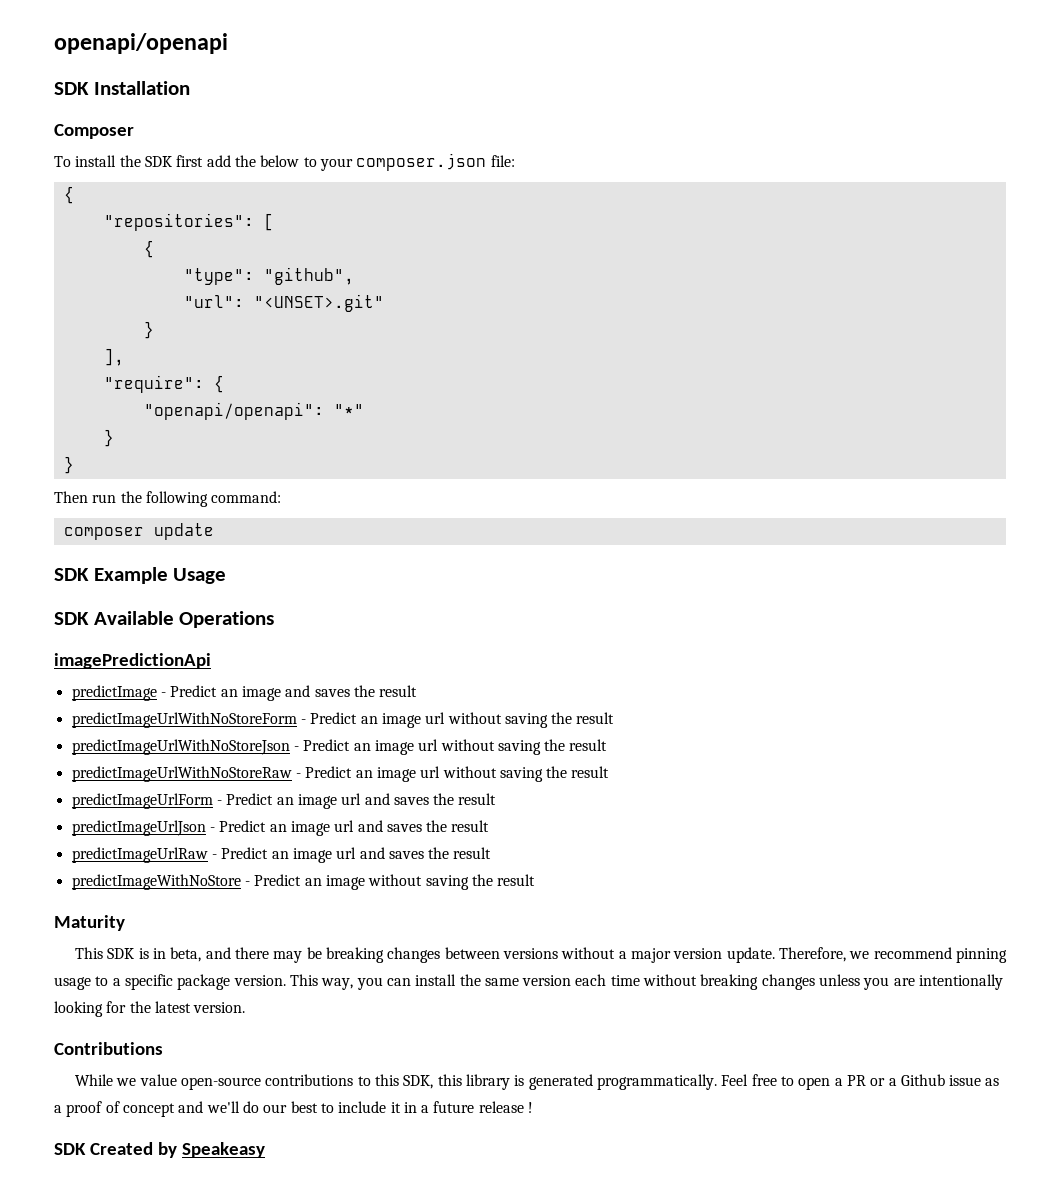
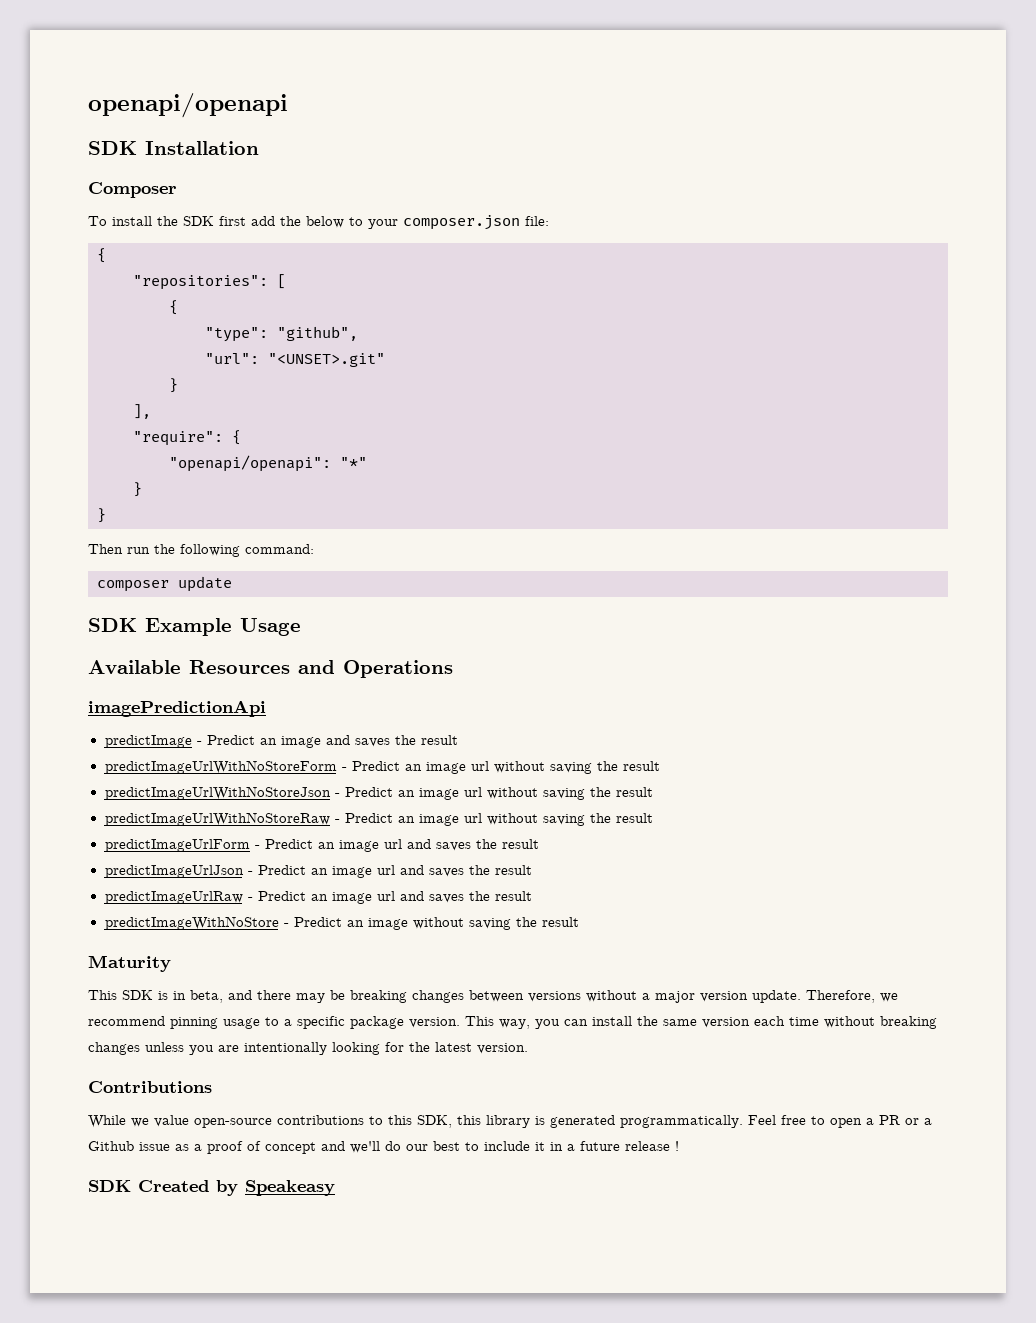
- SDK Available Operations
+ Available Resources and Operations

